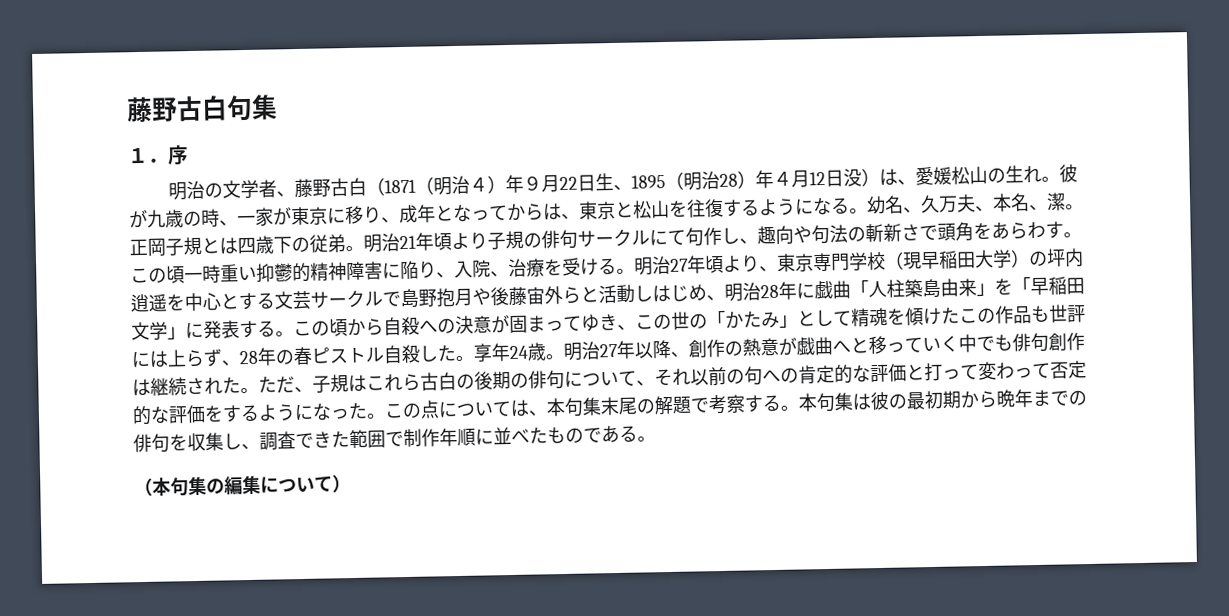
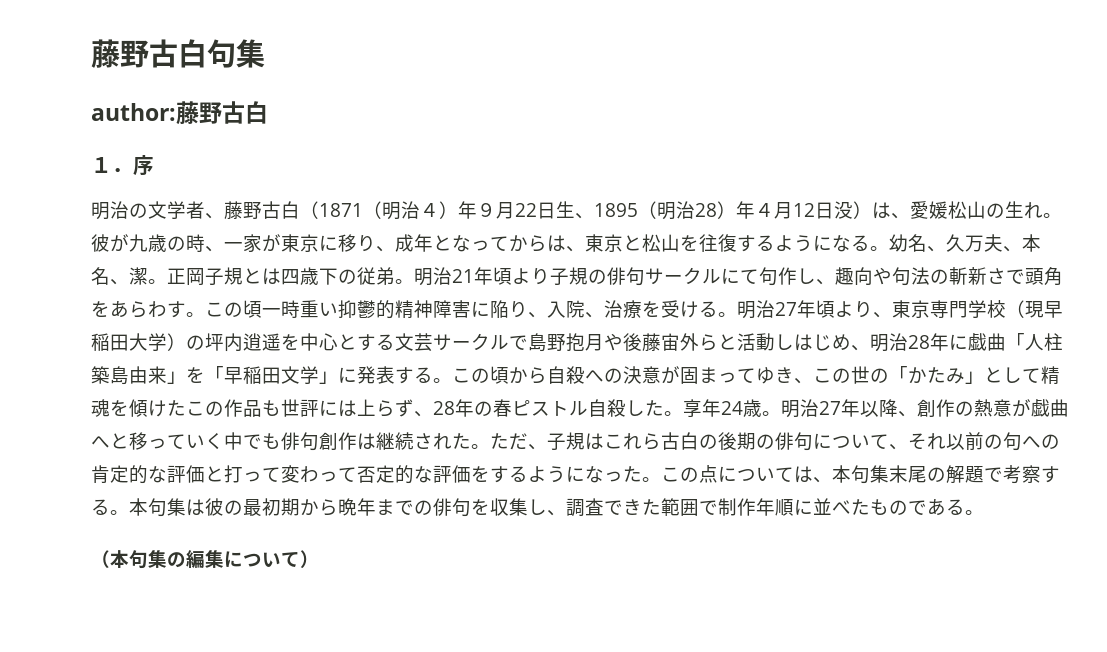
+ author:藤野古白

